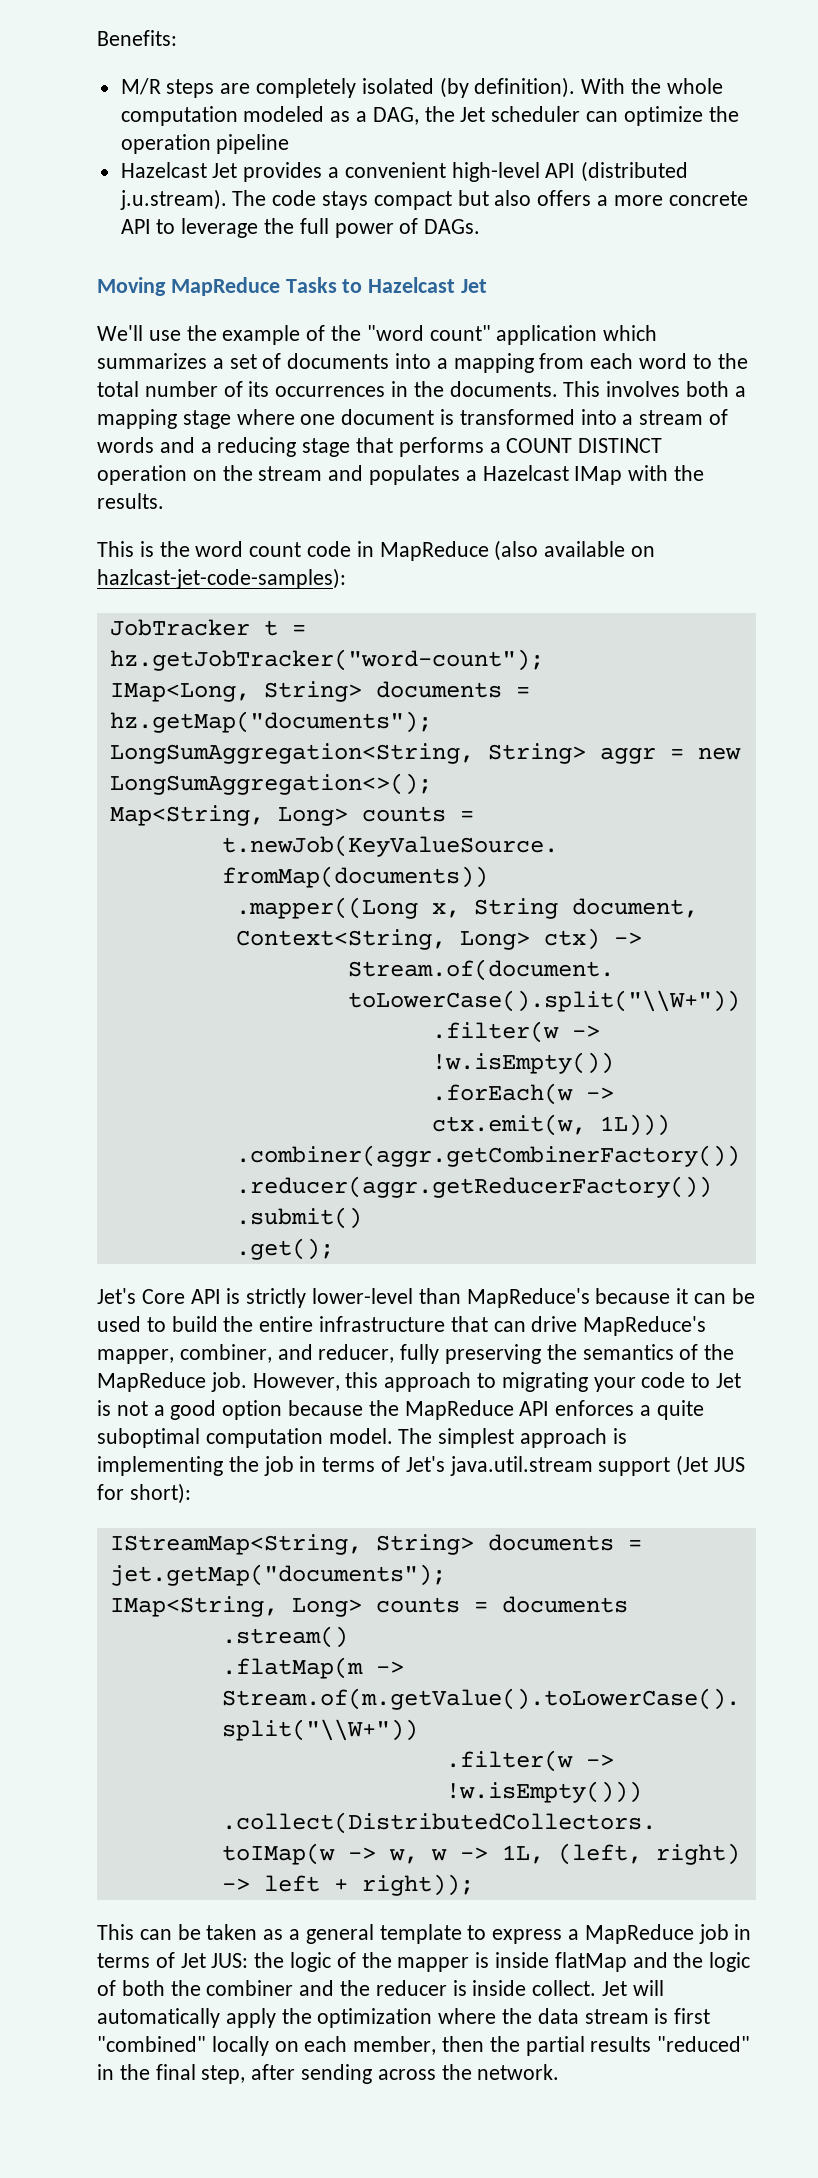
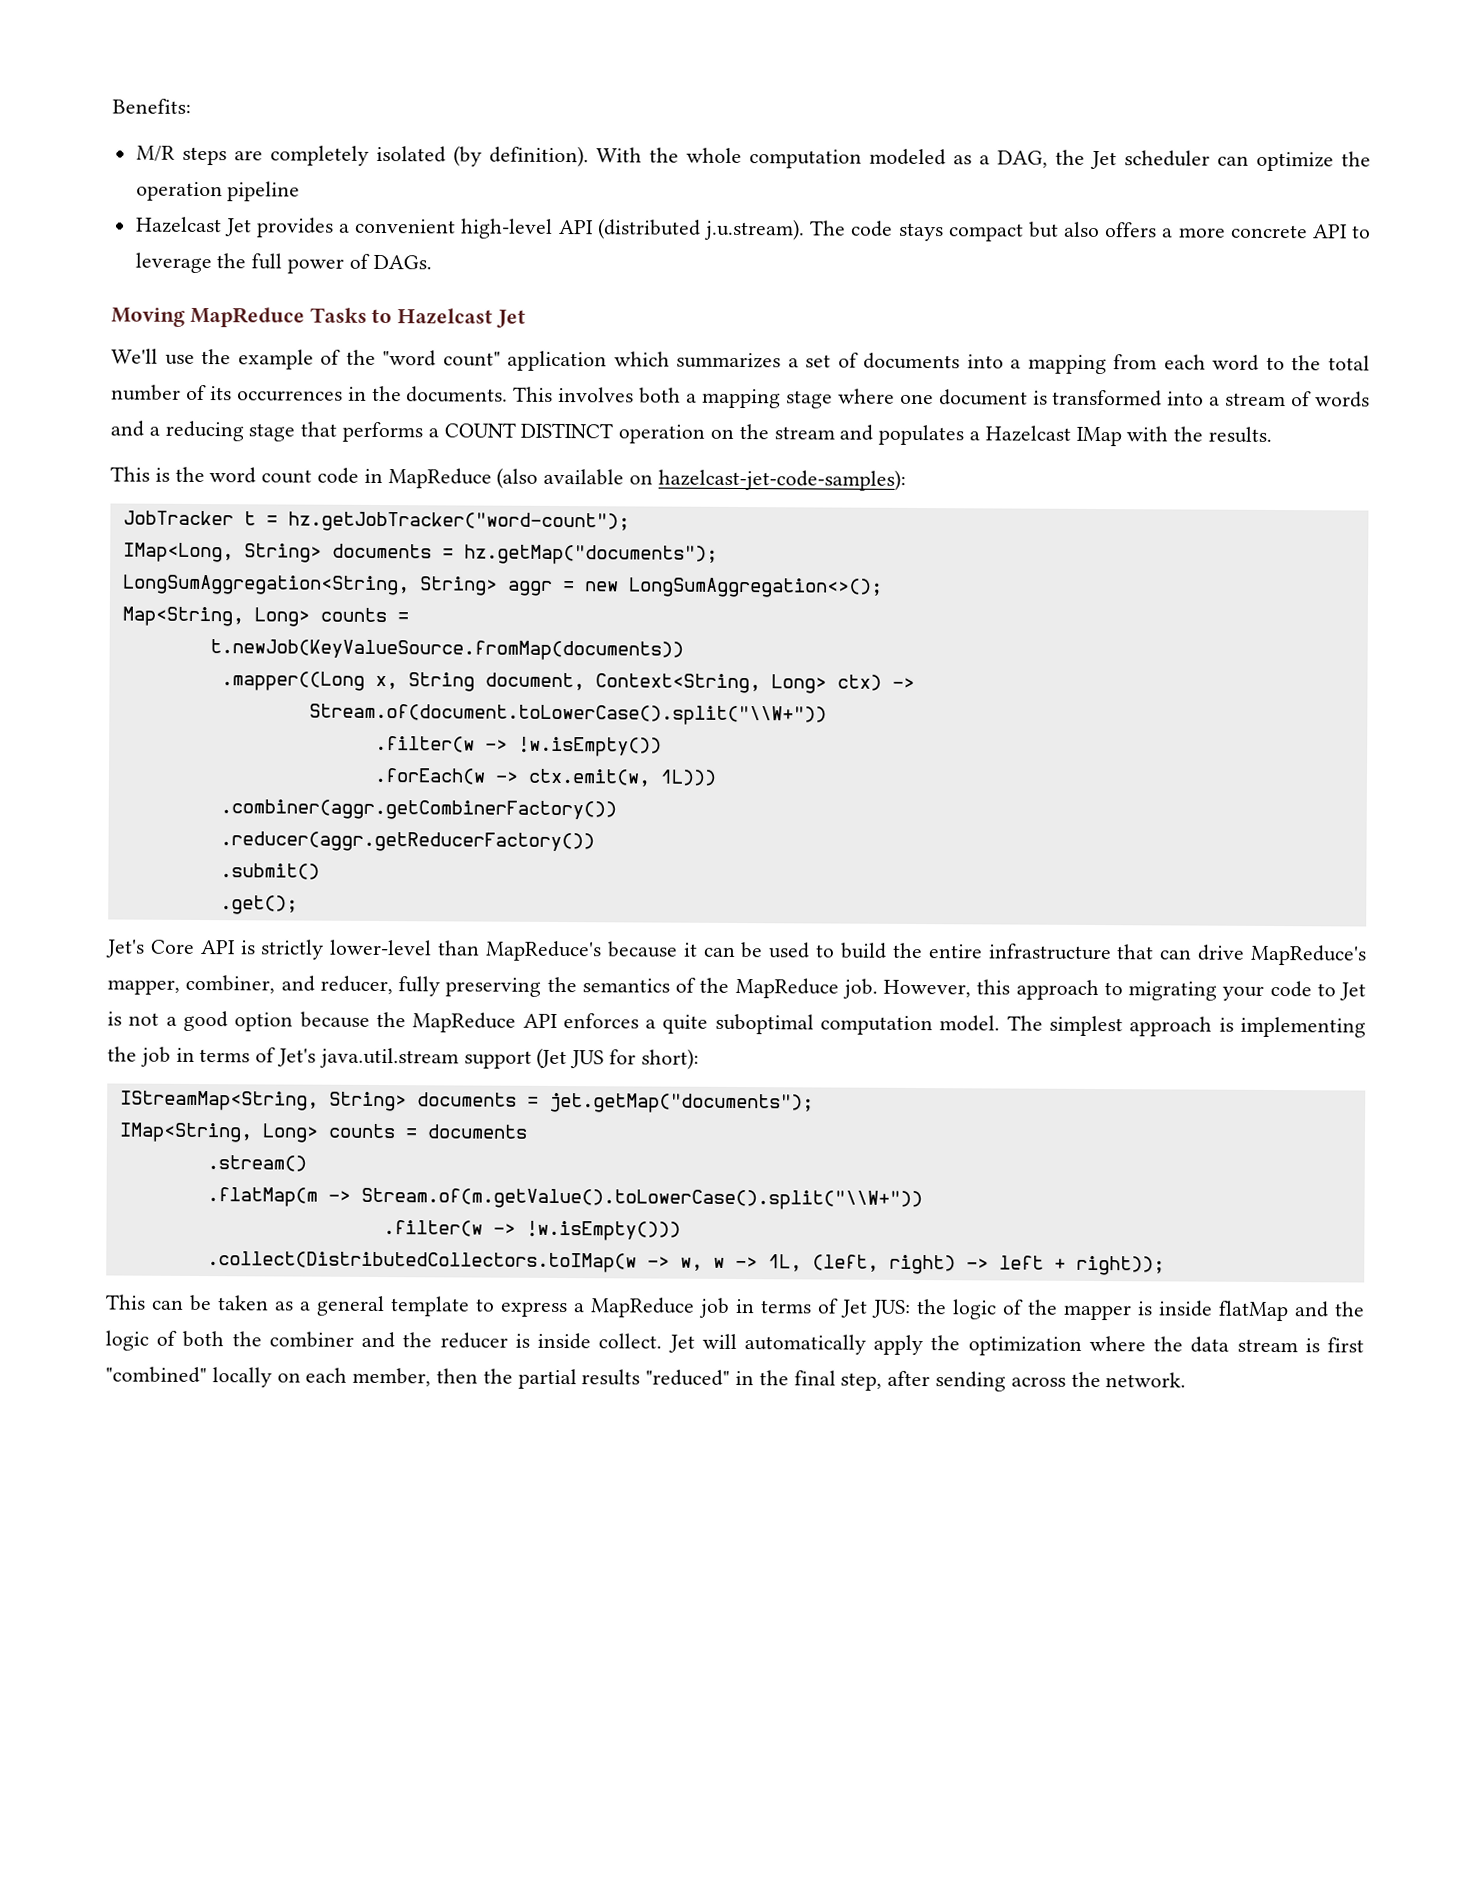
- This is the word count code in MapReduce (also available on hazlcast-jet-code-samples):
+ This is the word count code in MapReduce (also available on hazelcast-jet-code-samples):

